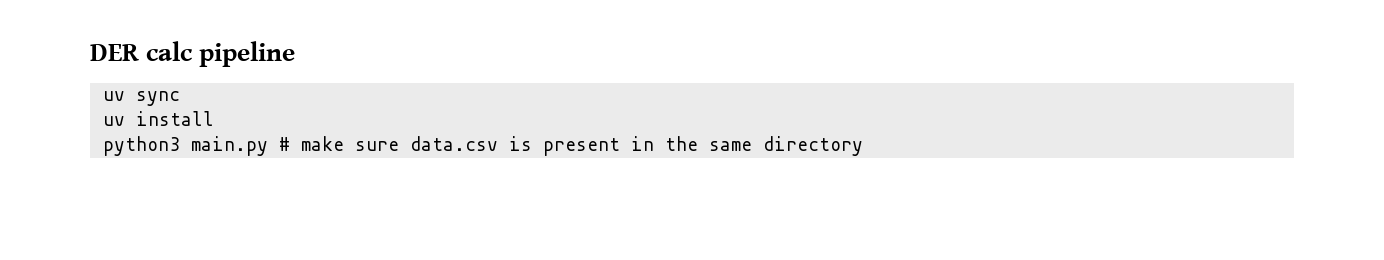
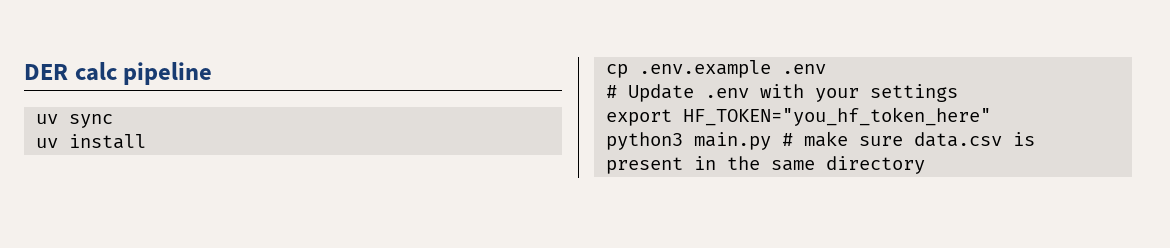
+ cp .env.example .env
+ # Update .env with your settings
+ export HF_TOKEN="you_hf_token_here"

